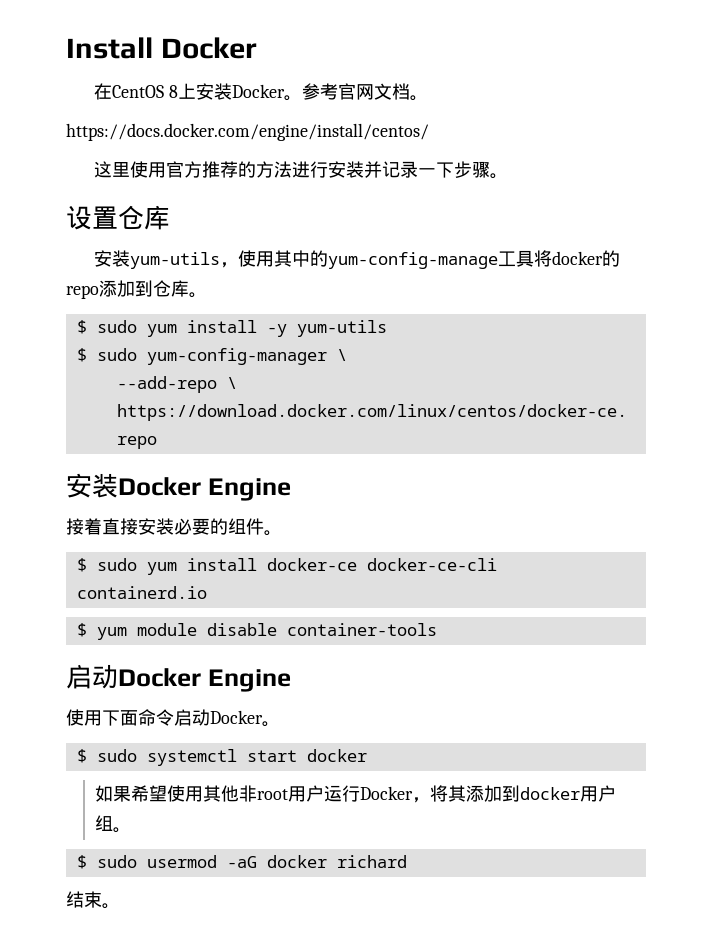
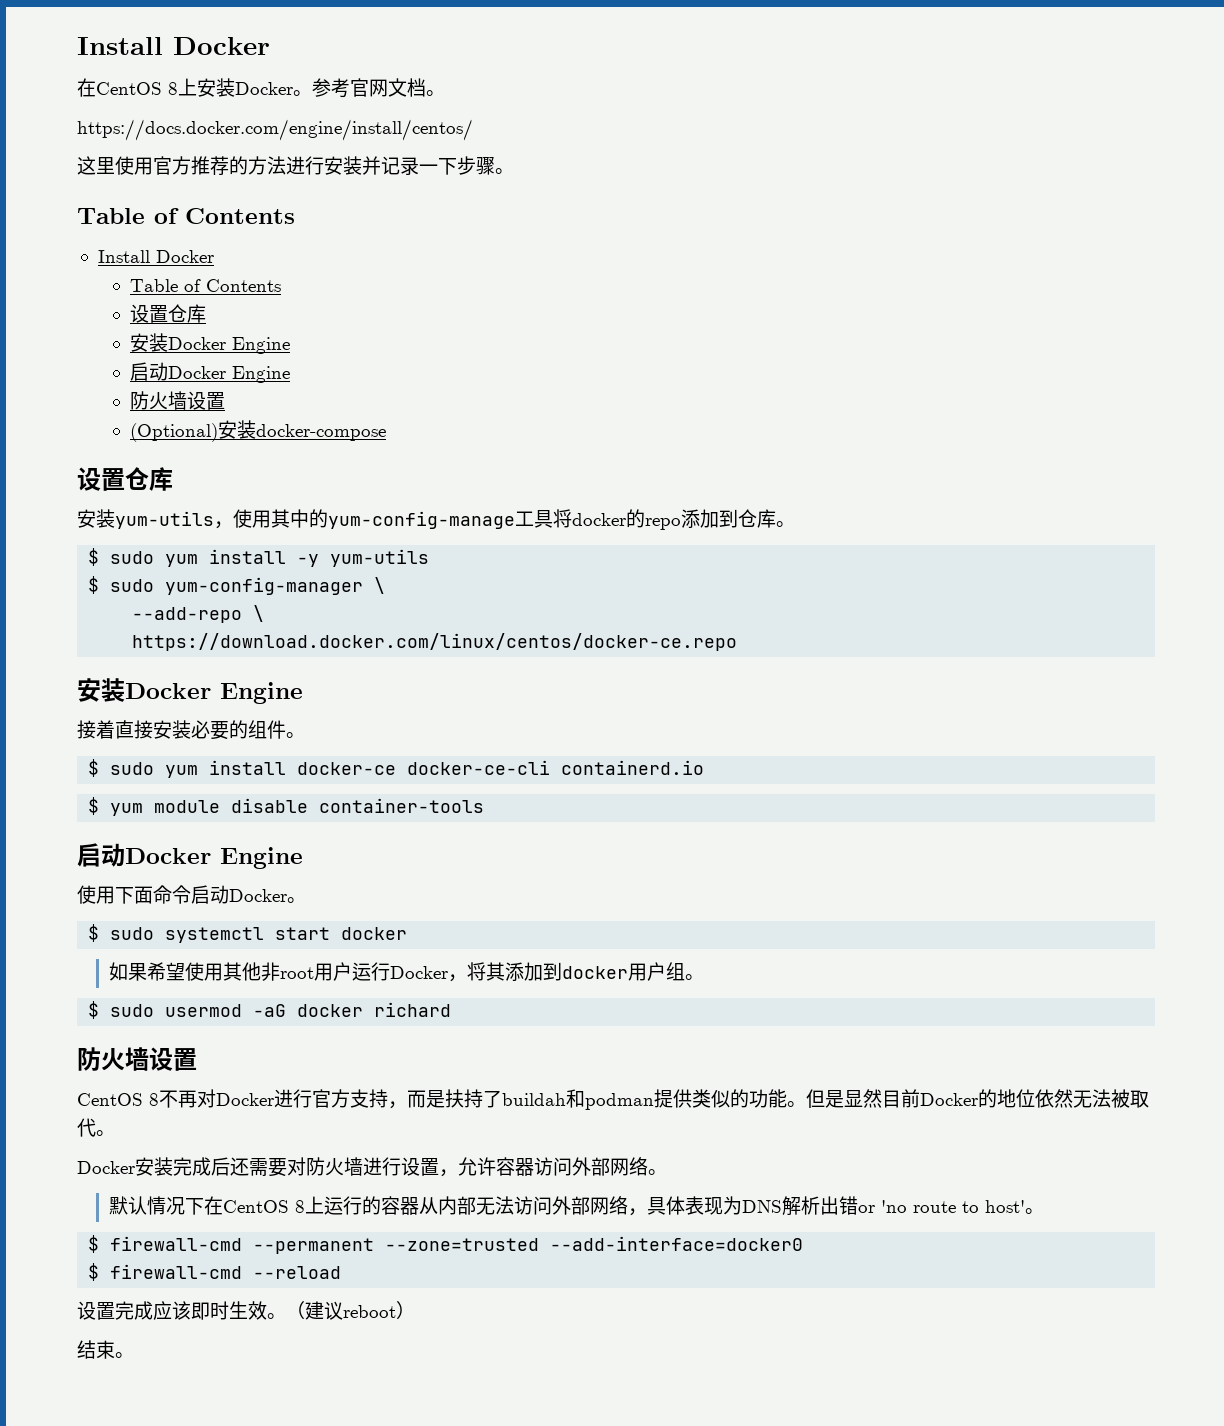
  这里使用官方推荐的方法进行安装并记录一下步骤。
+ Table of Contents
+ Install Docker
+ Table of Contents
+ 设置仓库
+ 安装Docker Engine
+ 启动Docker Engine
+ 防火墙设置
+ (Optional)安装docker-compose
  $ sudo usermod -aG docker richard
+ 防火墙设置
+ CentOS 8不再对Docker进行官方支持，而是扶持了buildah和podman提供类似的功能。但是显然目前Docker的地位依然无法被取代。
+ Docker安装完成后还需要对防火墙进行设置，允许容器访问外部网络。
+ 默认情况下在CentOS 8上运行的容器从内部无法访问外部网络，具体表现为DNS解析出错or 'no route to host'。
+ $ firewall-cmd --permanent --zone=trusted --add-interface=docker0
+ $ firewall-cmd --reload
+ 设置完成应该即时生效。（建议reboot）

